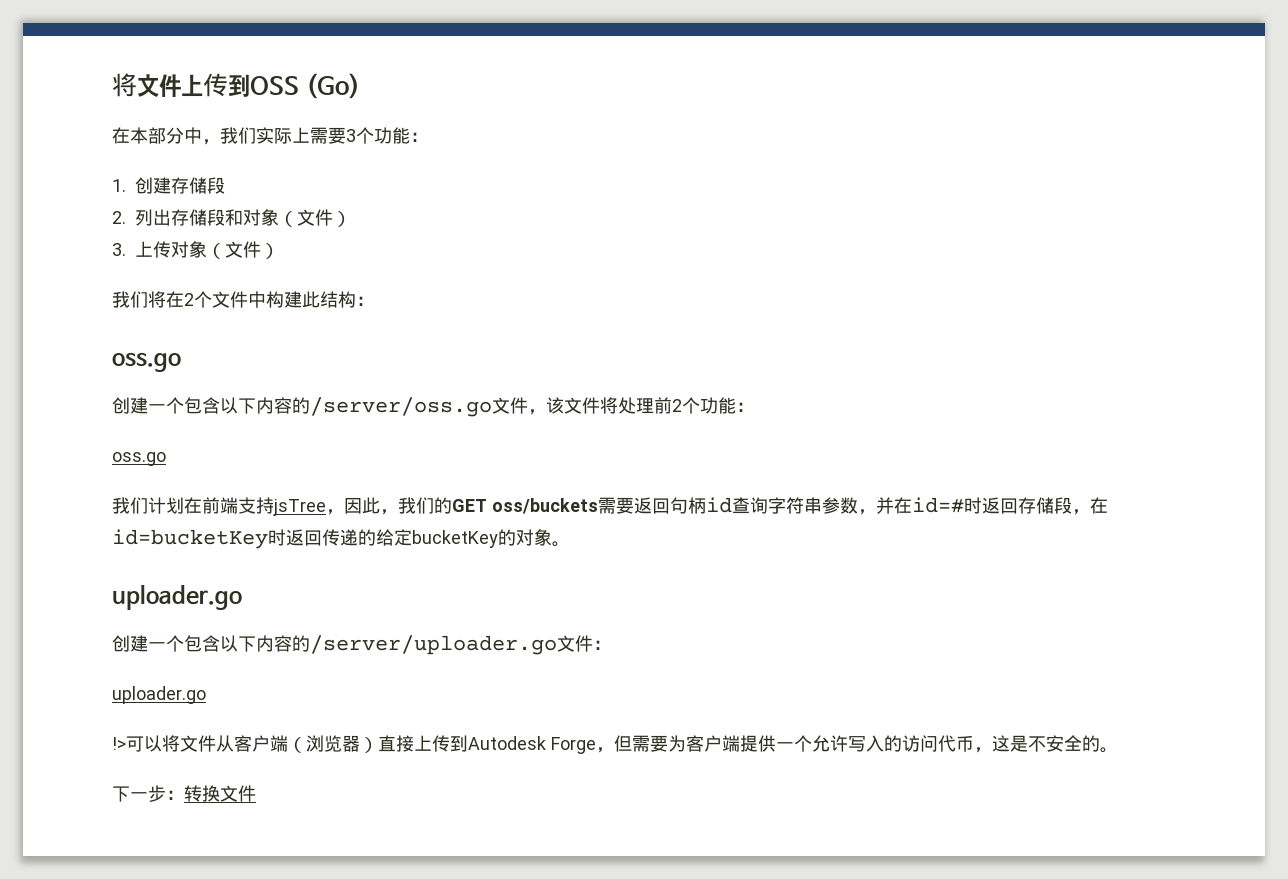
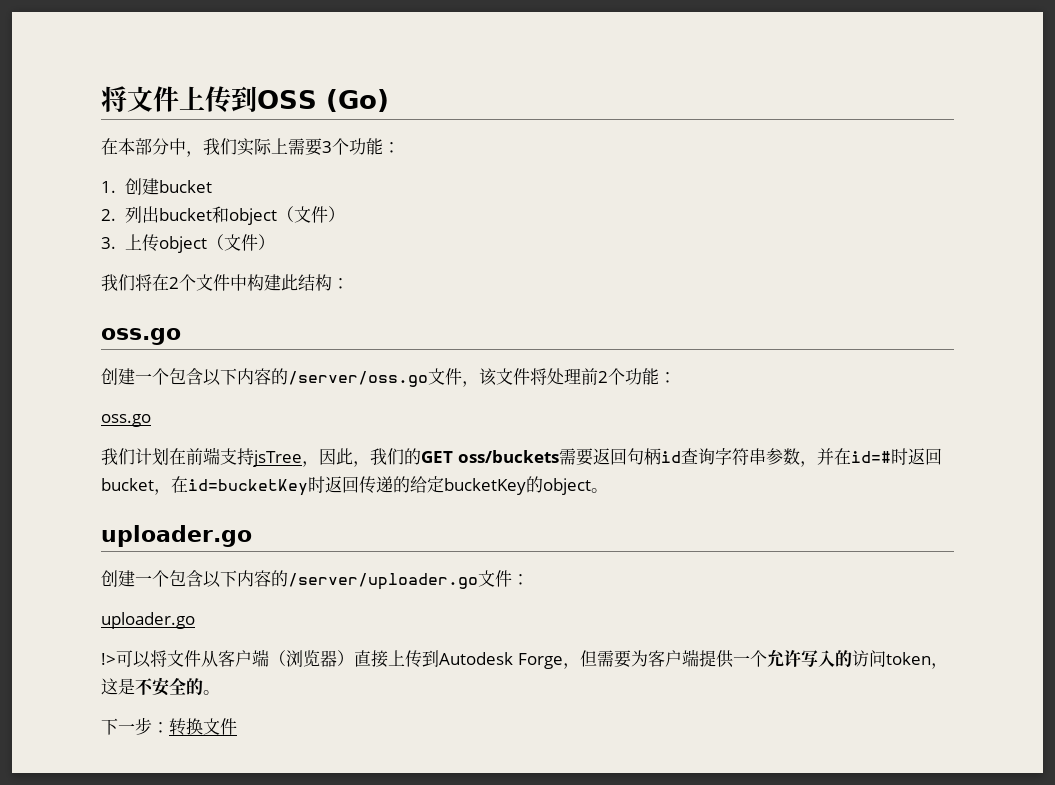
- 1.创建存储段
+ 1.创建bucket
- 2.列出存储段和对象（文件）
+ 2.列出bucket和object（文件）
- 3.上传对象（文件）
+ 3.上传object（文件）
- 我们计划在前端支持jsTree，因此，我们的GET oss/buckets需要返回句柄id查询字符串参数，并在id=#时返回存储段，在id=bucketKey时返回传递的给定bucketKey的对象。
+ 我们计划在前端支持jsTree，因此，我们的GET oss/buckets需要返回句柄id查询字符串参数，并在id=#时返回bucket，在id=bucketKey时返回传递的给定bucketKey的object。
- !>可以将文件从客户端（浏览器）直接上传到Autodesk Forge，但需要为客户端提供一个允许写入的访问代币，这是不安全的。
+ !>可以将文件从客户端（浏览器）直接上传到Autodesk Forge，但需要为客户端提供一个允许写入的访问token，这是不安全的。

